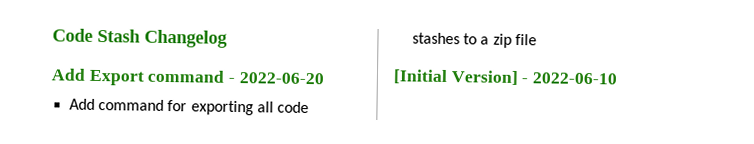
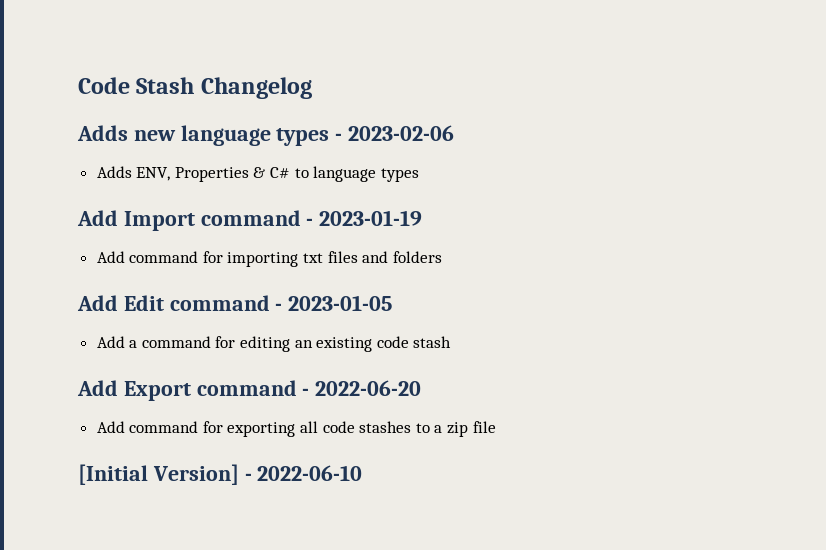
+ Adds new language types - 2023-02-06
+ Adds ENV, Properties & C# to language types
+ Add Import command - 2023-01-19
+ Add command for importing txt files and folders
+ Add Edit command - 2023-01-05
+ Add a command for editing an existing code stash

